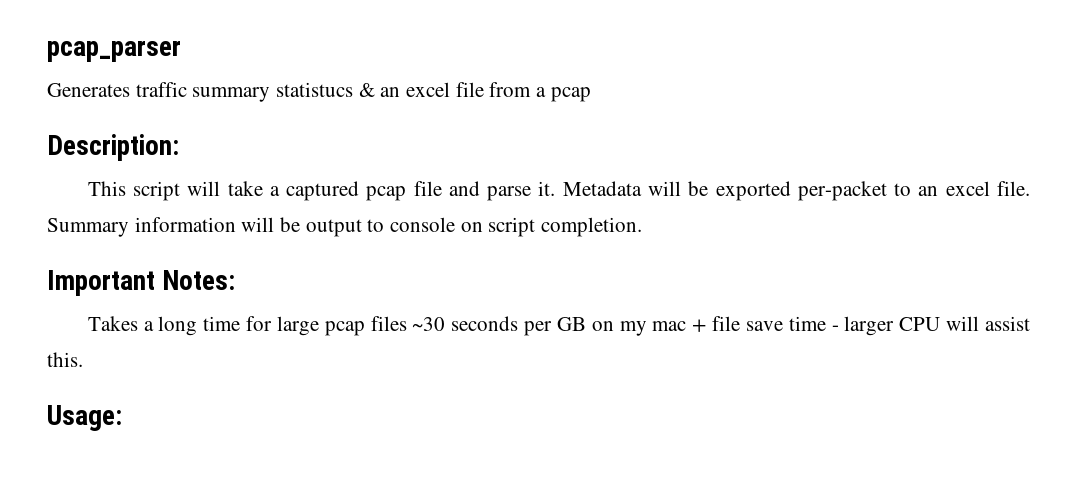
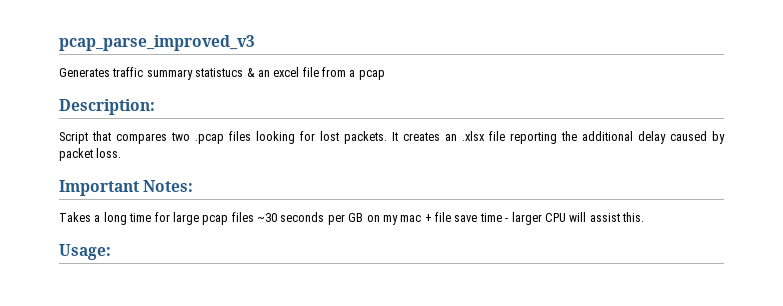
- pcap_parser
+ pcap_parse_improved_v3
- This script will take a captured pcap file and parse it. Metadata will be exported per-packet to an excel file. Summary information will be output to console on script completion.
+ Script that compares two .pcap files looking for lost packets. It creates an .xlsx file reporting the additional delay caused by packet loss.

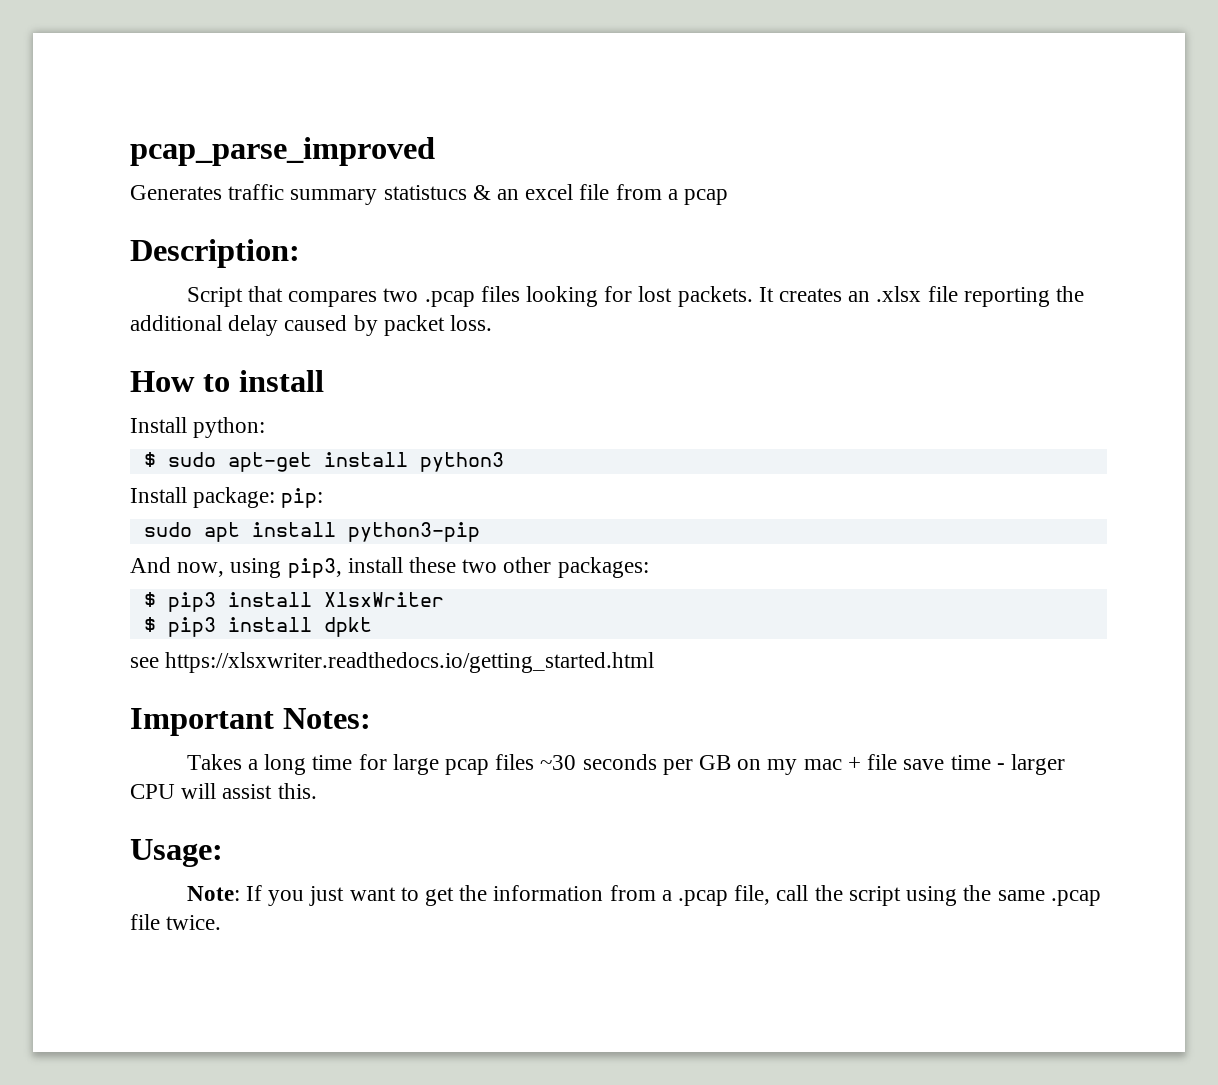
- pcap_parse_improved_v3
+ pcap_parse_improved
+ How to install
+ Install python:
+ $ sudo apt-get install python3
+ Install package: pip:
+ sudo apt install python3-pip
+ And now, using pip3, install these two other packages:
+ $ pip3 install XlsxWriter
+ $ pip3 install dpkt
+ see https://xlsxwriter.readthedocs.io/getting_started.html
+ Note: If you just want to get the information from a .pcap file, call the script using the same .pcap file twice.

